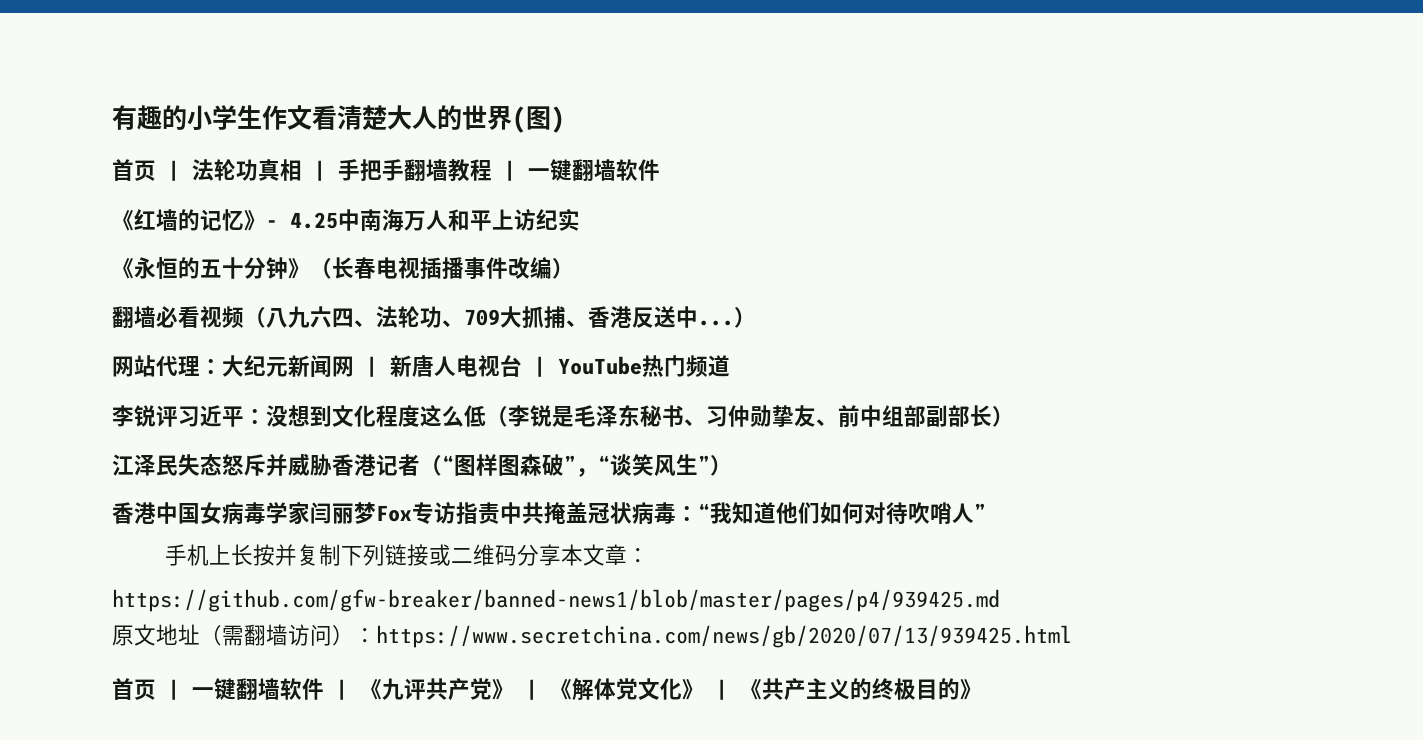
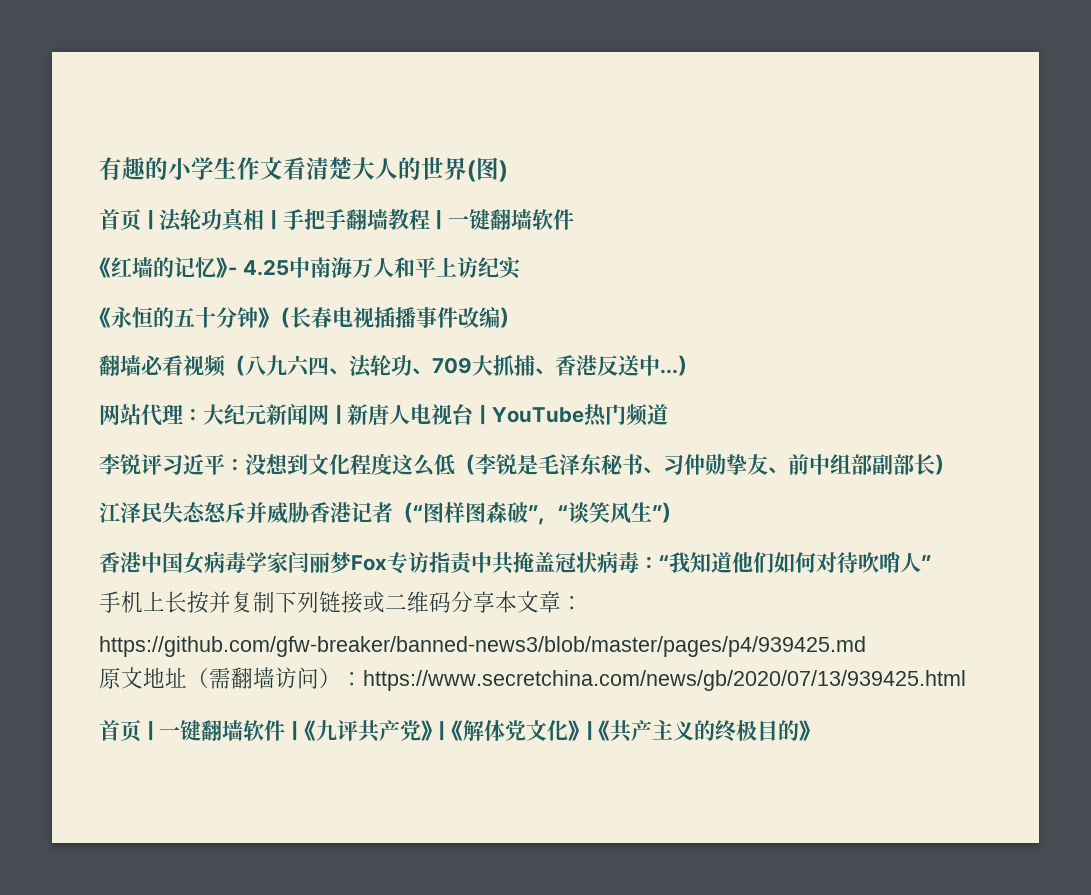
- https://github.com/gfw-breaker/banned-news1/blob/master/pages/p4/939425.md
+ https://github.com/gfw-breaker/banned-news3/blob/master/pages/p4/939425.md

